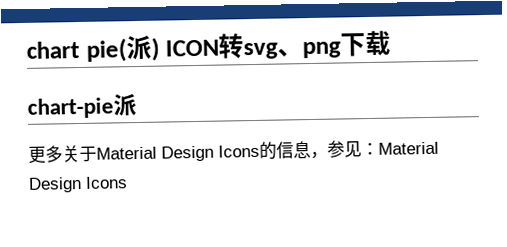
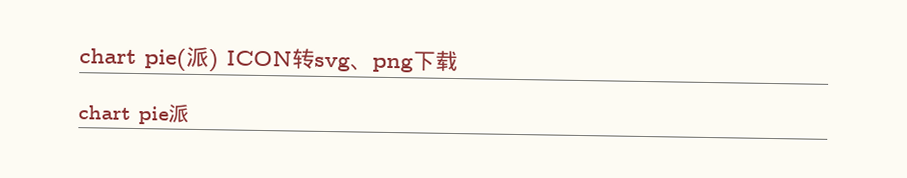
- chart-pie派
- 更多关于Material Design Icons的信息，参见：Material Design Icons
+ chart pie派

